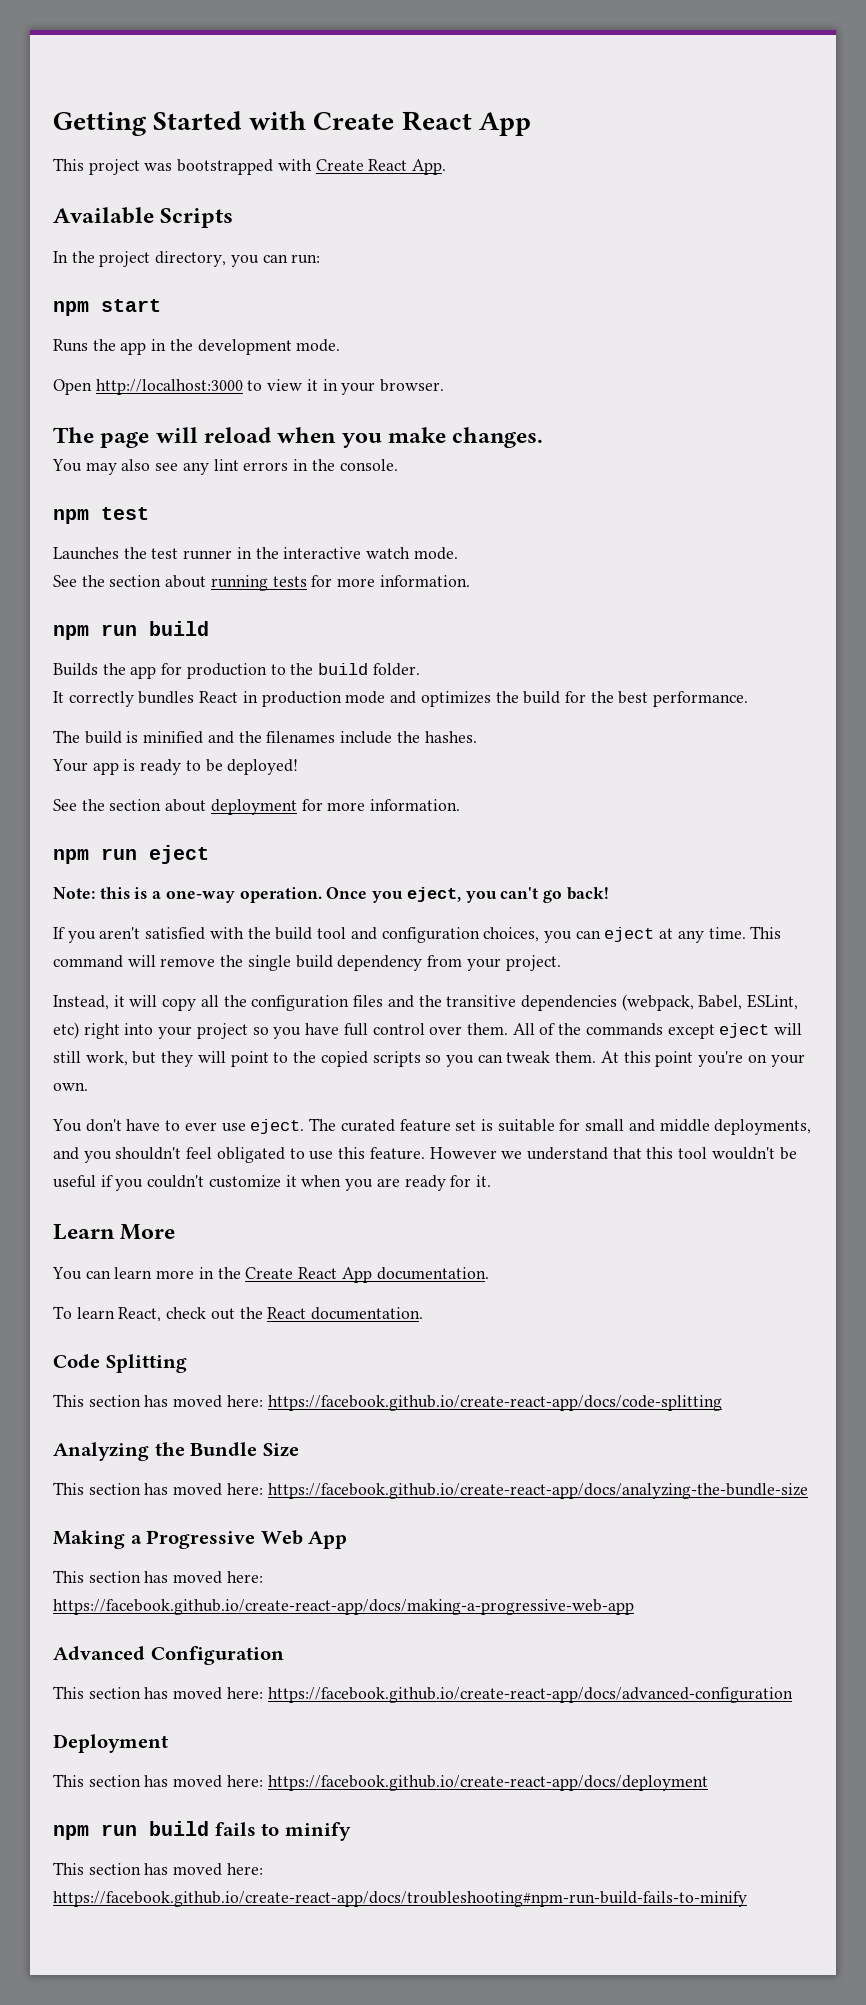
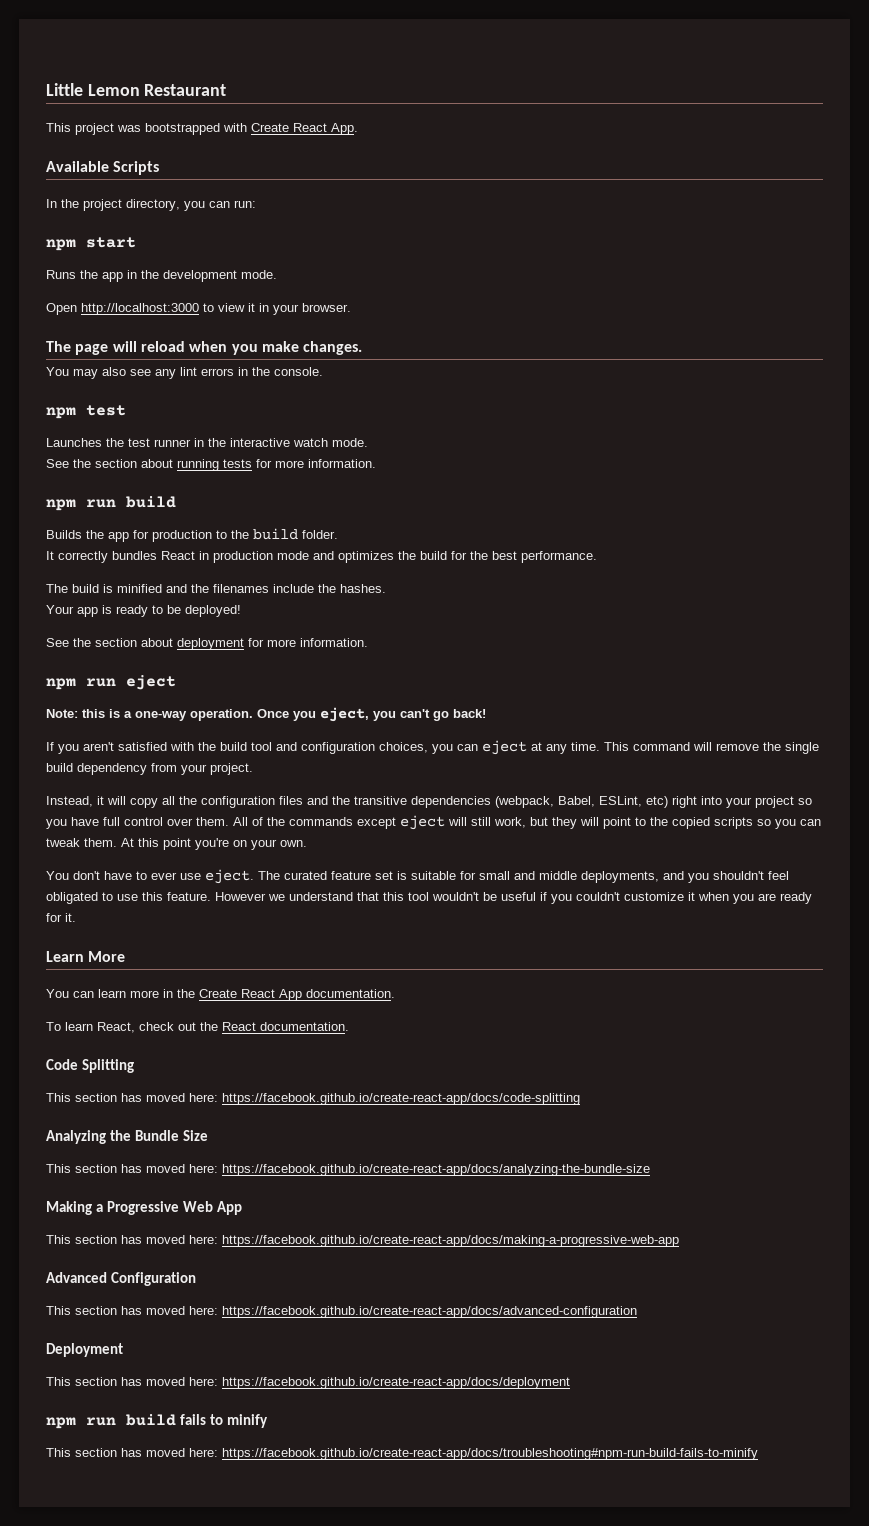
- Getting Started with Create React App
+ Little Lemon Restaurant

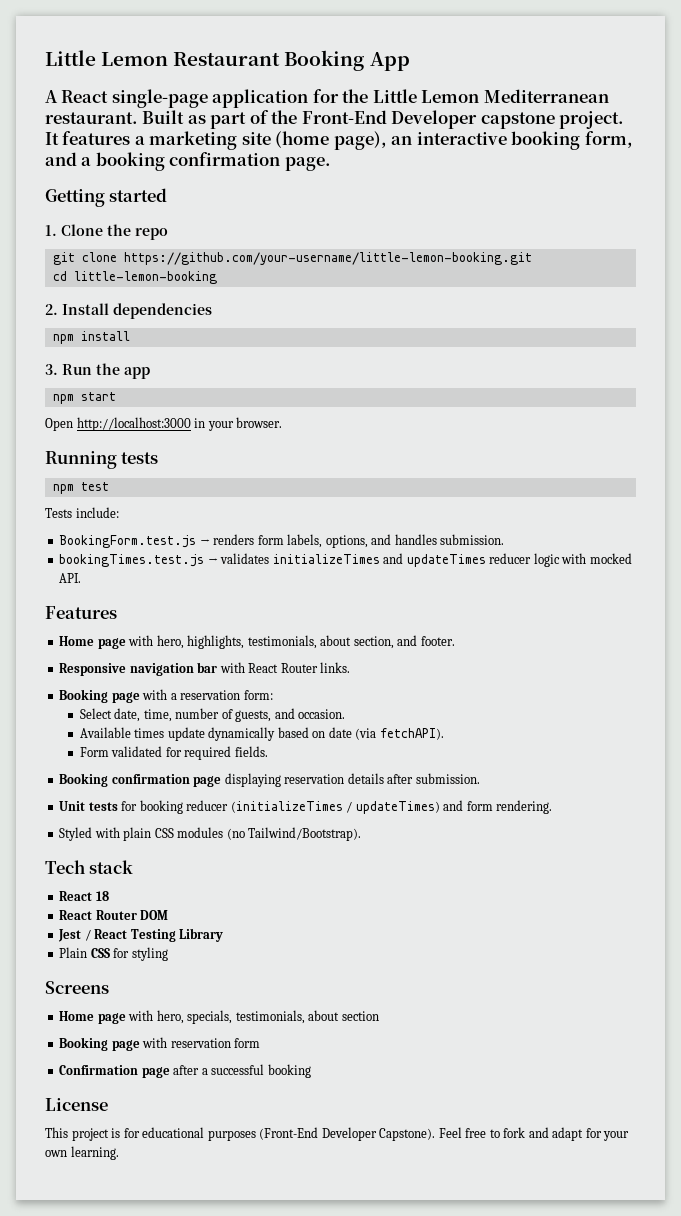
- Little Lemon Restaurant
- This project was bootstrapped with Create React App.
- Available Scripts
- In the project directory, you can run:
+ Little Lemon Restaurant Booking App
+ A React single-page application for the Little Lemon Mediterranean restaurant. Built as part of the Front-End Developer capstone project. It features a marketing site (home page), an interactive booking form, and a booking confirmation page.
+ Getting started
+ 1. Clone the repo
+ git clone https://github.com/your-username/little-lemon-booking.git
+ cd little-lemon-booking
+ 2. Install dependencies
+ npm install
+ 3. Run the app
  npm start
- Runs the app in the development mode.
- Open http://localhost:3000 to view it in your browser.
+ Open http://localhost:3000 in your browser.
- The page will reload when you make changes.
- You may also see any lint errors in the console.
+ Running tests
  npm test
- Launches the test runner in the interactive watch mode.
- See the section about running tests for more information.
- npm run build
- Builds the app for production to the build folder.
- It correctly bundles React in production mode and optimizes the build for the best performance.
- The build is minified and the filenames include the hashes.
- Your app is ready to be deployed!
- See the section about deployment for more information.
- npm run eject
- Note: this is a one-way operation. Once you eject, you can't go back!
- If you aren't satisfied with the build tool and configuration choices, you can eject at any time. This command will remove the single build dependency from your project.
- Instead, it will copy all the configuration files and the transitive dependencies (webpack, Babel, ESLint, etc) right into your project so you have full control over them. All of the commands except eject will still work, but they will point to the copied scripts so you can tweak them. At this point you're on your own.
- You don't have to ever use eject. The curated feature set is suitable for small and middle deployments, and you shouldn't feel obligated to use this feature. However we understand that this tool wouldn't be useful if you couldn't customize it when you are ready for it.
- Learn More
- You can learn more in the Create React App documentation.
- To learn React, check out the React documentation.
- Code Splitting
- This section has moved here: https://facebook.github.io/create-react-app/docs/code-splitting
- Analyzing the Bundle Size
- This section has moved here: https://facebook.github.io/create-react-app/docs/analyzing-the-bundle-size
- Making a Progressive Web App
- This section has moved here: https://facebook.github.io/create-react-app/docs/making-a-progressive-web-app
- Advanced Configuration
- This section has moved here: https://facebook.github.io/create-react-app/docs/advanced-configuration
- Deployment
- This section has moved here: https://facebook.github.io/create-react-app/docs/deployment
- npm run build fails to minify
- This section has moved here: https://facebook.github.io/create-react-app/docs/troubleshooting#npm-run-build-fails-to-minify
+ Tests include:
+ BookingForm.test.js → renders form labels, options, and handles submission.
+ bookingTimes.test.js → validates initializeTimes and updateTimes reducer logic with mocked API.
+ Features
+ Home page with hero, highlights, testimonials, about section, and footer.
+ Responsive navigation bar with React Router links.
+ Booking page with a reservation form:
+ Select date, time, number of guests, and occasion.
+ Available times update dynamically based on date (via fetchAPI).
+ Form validated for required fields.
+ Booking confirmation page displaying reservation details after submission.
+ Unit tests for booking reducer (initializeTimes / updateTimes) and form rendering.
+ Styled with plain CSS modules (no Tailwind/Bootstrap).
+ Tech stack
+ React 18
+ React Router DOM
+ Jest / React Testing Library
+ Plain CSS for styling
+ Screens
+ Home page with hero, specials, testimonials, about section
+ Booking page with reservation form
+ Confirmation page after a successful booking
+ License
+ This project is for educational purposes (Front-End Developer Capstone). Feel free to fork and adapt for your own learning.

